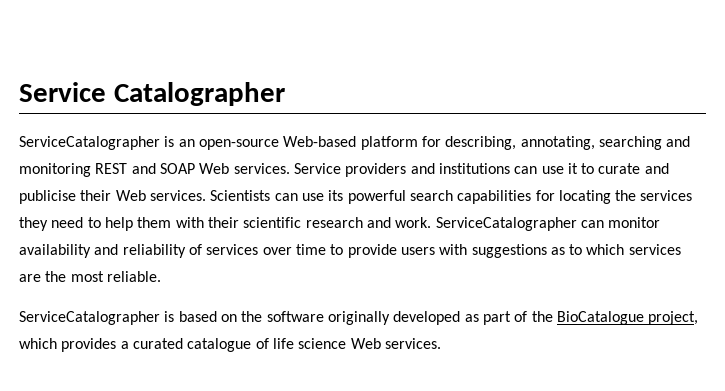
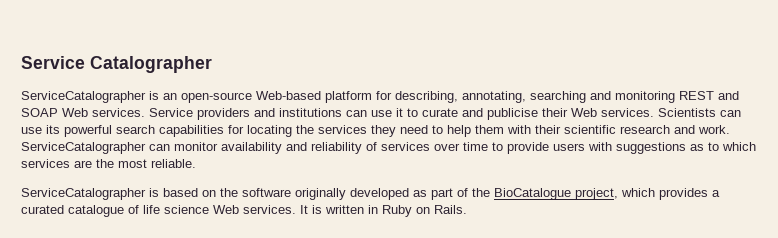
+ It is written in Ruby on Rails.

